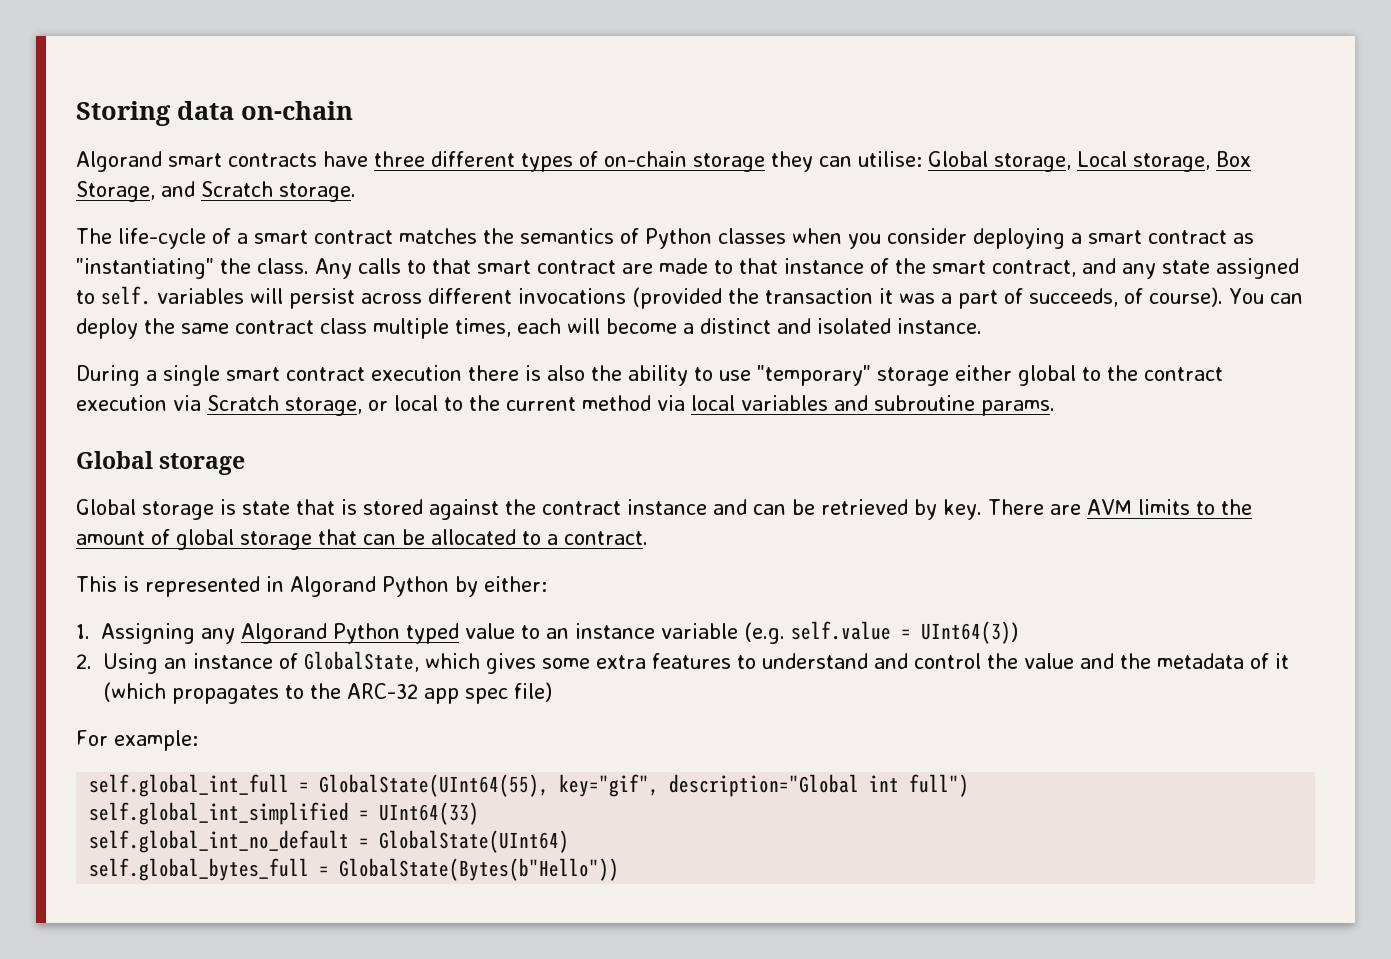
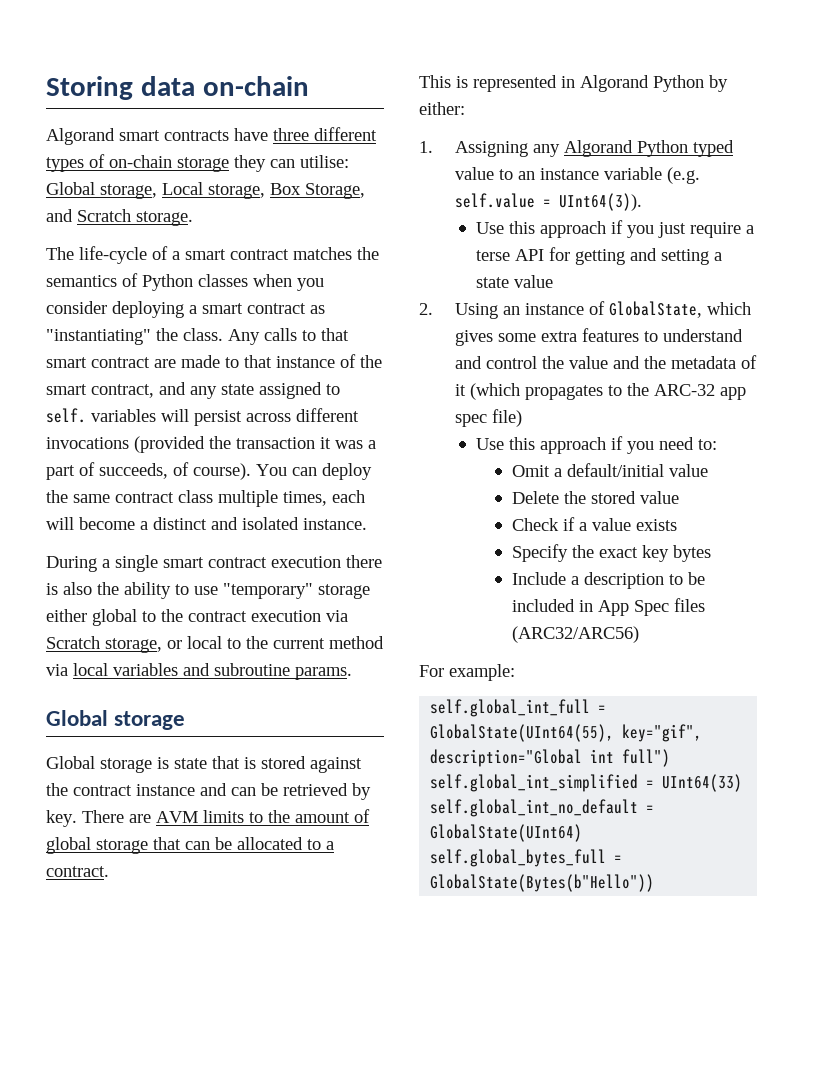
- 1. Assigning any Algorand Python typed value to an instance variable (e.g. self.value = UInt64(3))
+ 1. Assigning any Algorand Python typed value to an instance variable (e.g. self.value = UInt64(3)).
+ Use this approach if you just require a terse API for getting and setting a state value
+ Use this approach if you need to:
+ Omit a default/initial value
+ Delete the stored value
+ Check if a value exists
+ Specify the exact key bytes
+ Include a description to be included in App Spec files (ARC32/ARC56)

